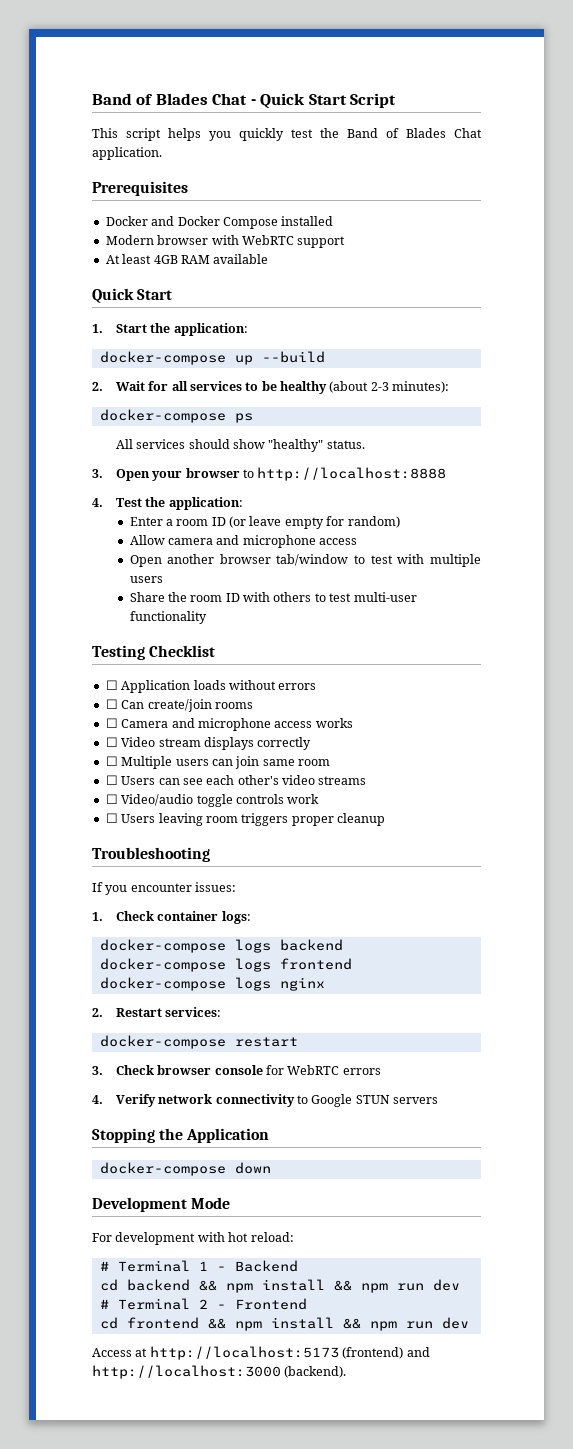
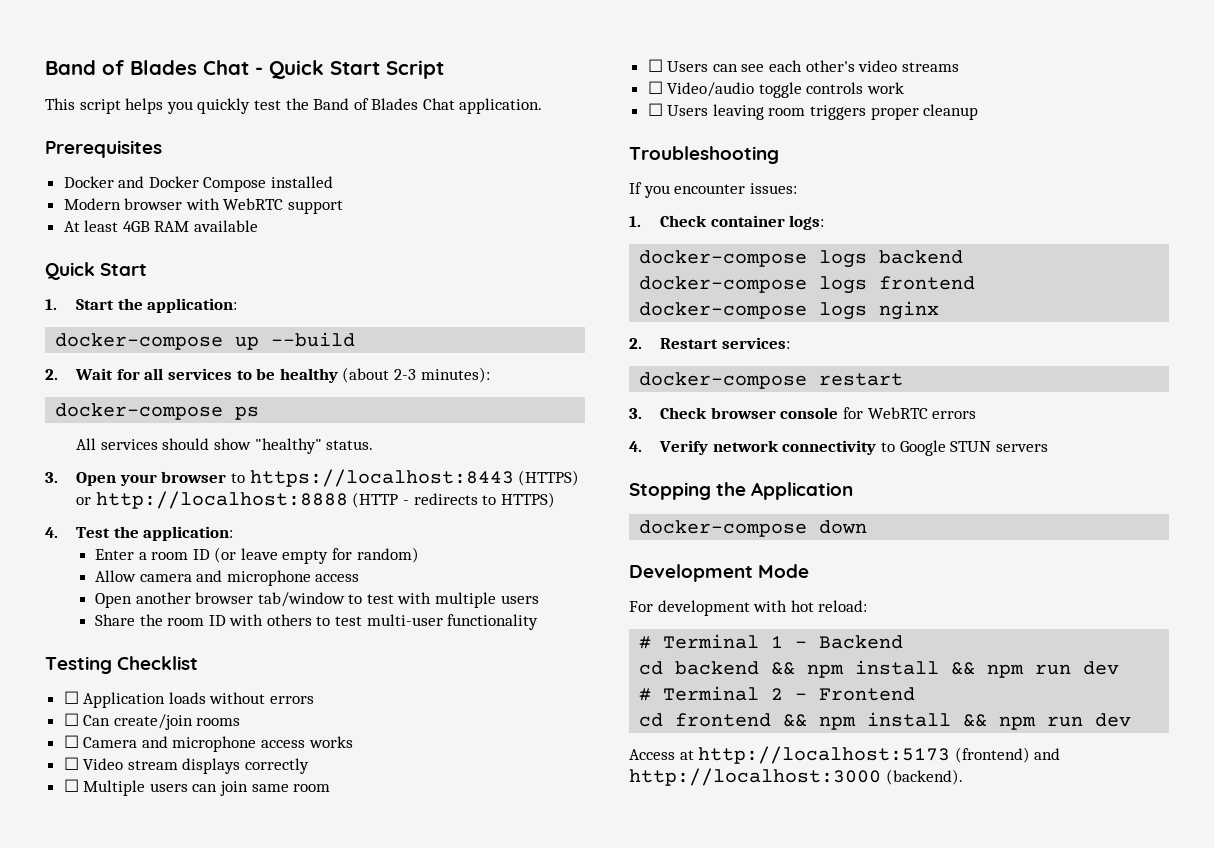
- 3. Open your browser to http://localhost:8888
+ 3. Open your browser to https://localhost:8443 (HTTPS) or http://localhost:8888 (HTTP - redirects to HTTPS)

